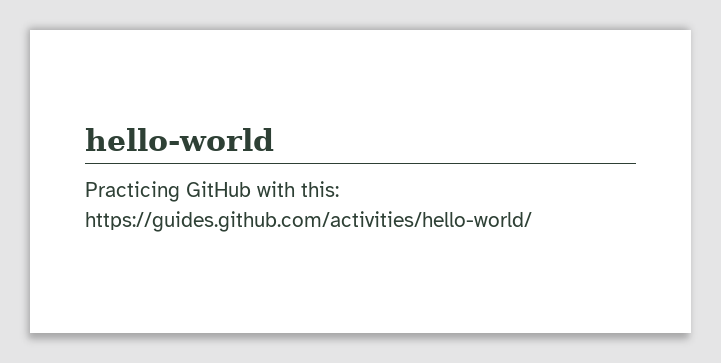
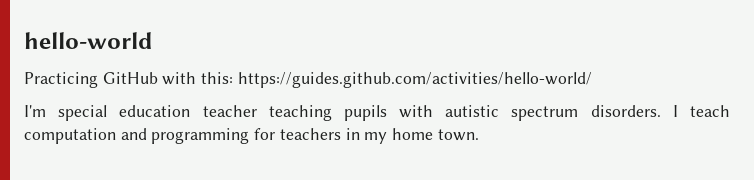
+ I'm special education teacher teaching pupils with autistic spectrum disorders. I teach computation and programming for teachers in my home town.

